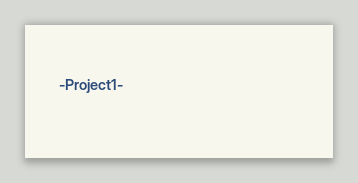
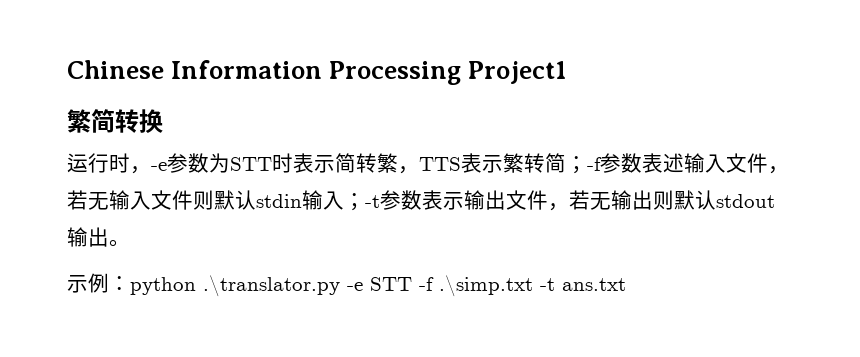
- -Project1-
+ Chinese Information Processing Project1
+ 繁简转换
+ 运行时，-e参数为STT时表示简转繁，TTS表示繁转简；-f参数表述输入文件，若无输入文件则默认stdin输入；-t参数表示输出文件，若无输出则默认stdout输出。
+ 示例：python .\translator.py -e STT -f .\simp.txt -t ans.txt

